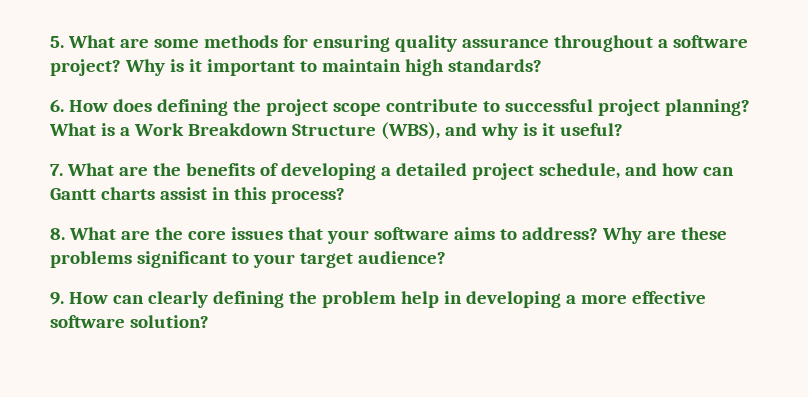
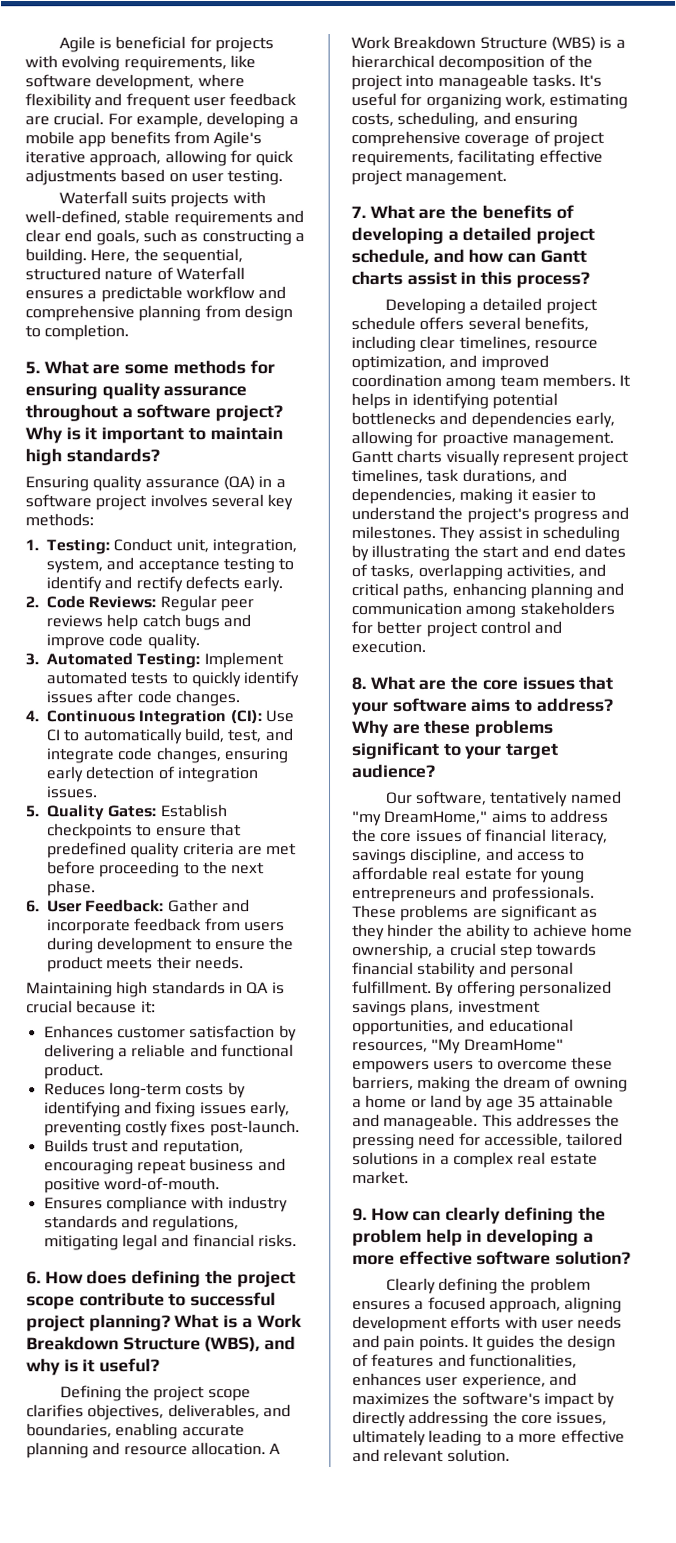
+ Agile is beneficial for projects with evolving requirements, like software development, where flexibility and frequent user feedback are crucial. For example, developing a mobile app benefits from Agile's iterative approach, allowing for quick adjustments based on user testing.
+ Waterfall suits projects with well-defined, stable requirements and clear end goals, such as constructing a building. Here, the sequential, structured nature of Waterfall ensures a predictable workflow and comprehensive planning from design to completion.
+ Ensuring quality assurance (QA) in a software project involves several key methods:
+ 1. Testing: Conduct unit, integration, system, and acceptance testing to identify and rectify defects early.
+ 2. Code Reviews: Regular peer reviews help catch bugs and improve code quality.
+ 3. Automated Testing: Implement automated tests to quickly identify issues after code changes.
+ 4. Continuous Integration (CI): Use CI to automatically build, test, and integrate code changes, ensuring early detection of integration issues.
+ 5. Quality Gates: Establish checkpoints to ensure that predefined quality criteria are met before proceeding to the next phase.
+ 6. User Feedback: Gather and incorporate feedback from users during development to ensure the product meets their needs.
+ Maintaining high standards in QA is crucial because it:
+ Enhances customer satisfaction by delivering a reliable and functional product.
+ Reduces long-term costs by identifying and fixing issues early, preventing costly fixes post-launch.
+ Builds trust and reputation, encouraging repeat business and positive word-of-mouth.
+ Ensures compliance with industry standards and regulations, mitigating legal and financial risks.
+ Defining the project scope clarifies objectives, deliverables, and boundaries, enabling accurate planning and resource allocation. A Work Breakdown Structure (WBS) is a hierarchical decomposition of the project into manageable tasks. It's useful for organizing work, estimating costs, scheduling, and ensuring comprehensive coverage of project requirements, facilitating effective project management.
+ Developing a detailed project schedule offers several benefits, including clear timelines, resource optimization, and improved coordination among team members. It helps in identifying potential bottlenecks and dependencies early, allowing for proactive management. Gantt charts visually represent project timelines, task durations, and dependencies, making it easier to understand the project's progress and milestones. They assist in scheduling by illustrating the start and end dates of tasks, overlapping activities, and critical paths, enhancing planning and communication among stakeholders for better project control and execution.
+ Our software, tentatively named "my DreamHome," aims to address the core issues of financial literacy, savings discipline, and access to affordable real estate for young entrepreneurs and professionals. These problems are significant as they hinder the ability to achieve home ownership, a crucial step towards financial stability and personal fulfillment. By offering personalized savings plans, investment opportunities, and educational resources, "My DreamHome" empowers users to overcome these barriers, making the dream of owning a home or land by age 35 attainable and manageable. This addresses the pressing need for accessible, tailored solutions in a complex real estate market.
+ Clearly defining the problem ensures a focused approach, aligning development efforts with user needs and pain points. It guides the design of features and functionalities, enhances user experience, and maximizes the software's impact by directly addressing the core issues, ultimately leading to a more effective and relevant solution.

